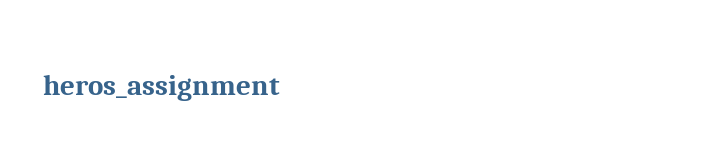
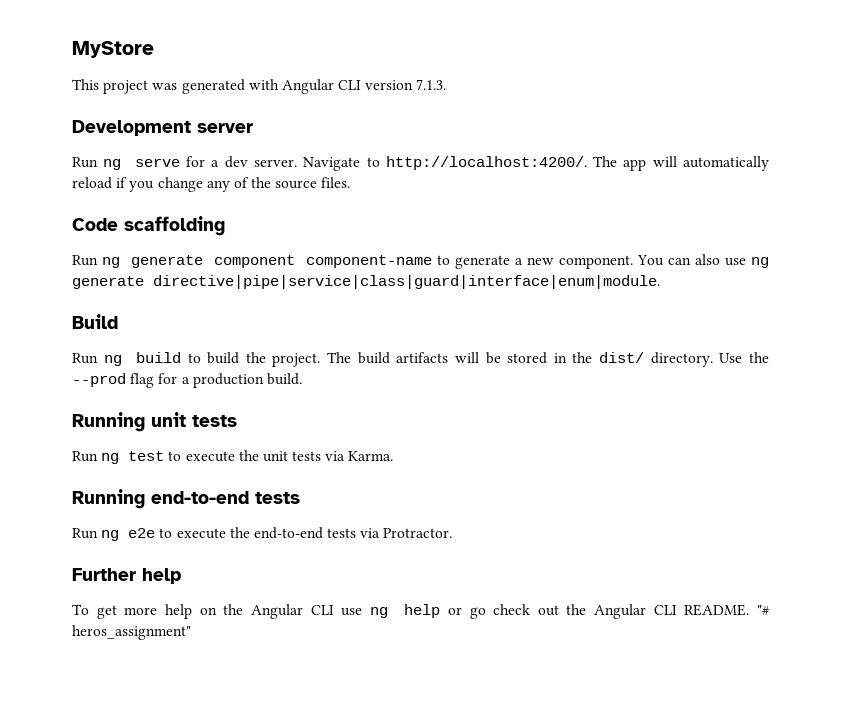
- heros_assignment
+ MyStore
+ This project was generated with Angular CLI version 7.1.3.
+ Development server
+ Run ng serve for a dev server. Navigate to http://localhost:4200/. The app will automatically reload if you change any of the source files.
+ Code scaffolding
+ Run ng generate component component-name to generate a new component. You can also use ng generate directive|pipe|service|class|guard|interface|enum|module.
+ Build
+ Run ng build to build the project. The build artifacts will be stored in the dist/ directory. Use the --prod flag for a production build.
+ Running unit tests
+ Run ng test to execute the unit tests via Karma.
+ Running end-to-end tests
+ Run ng e2e to execute the end-to-end tests via Protractor.
+ Further help
+ To get more help on the Angular CLI use ng help or go check out the Angular CLI README. "# heros_assignment"

